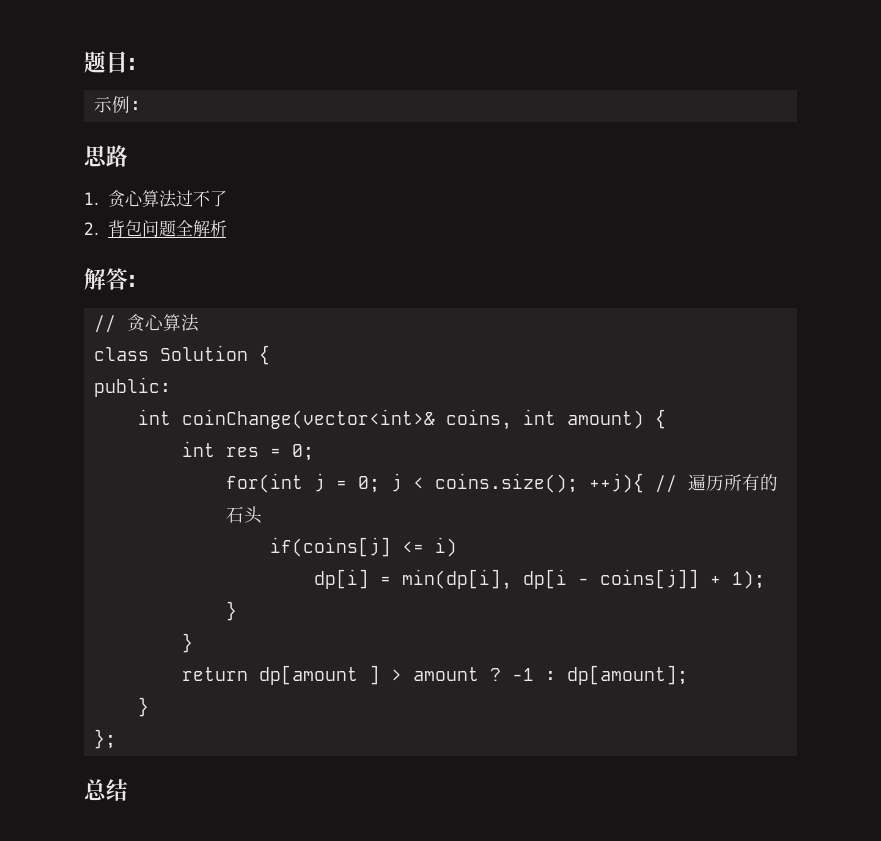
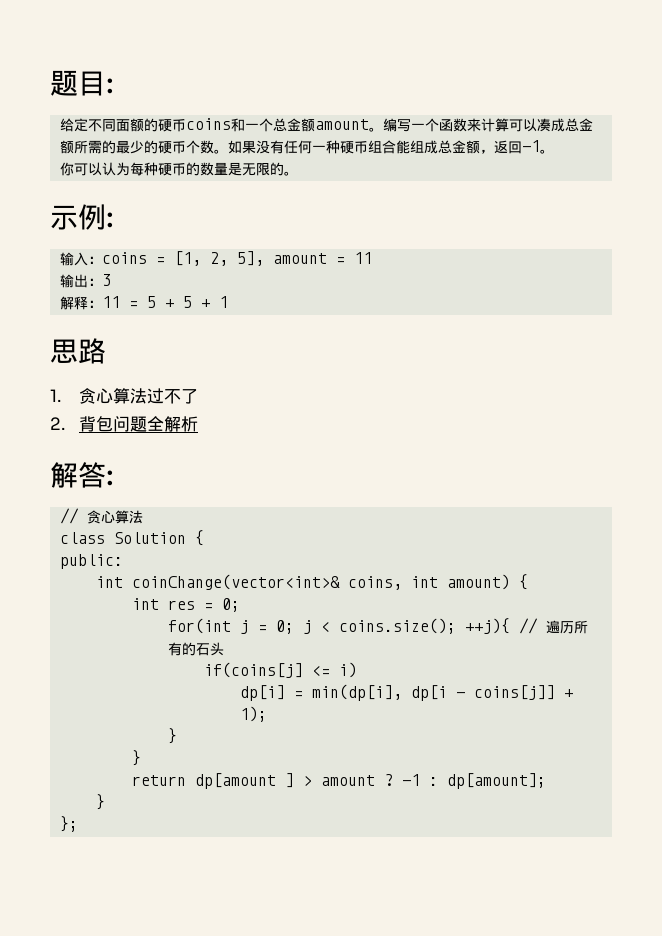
+ 给定不同面额的硬币coins和一个总金额amount。编写一个函数来计算可以凑成总金额所需的最少的硬币个数。如果没有任何一种硬币组合能组成总金额，返回-1。
+ 你可以认为每种硬币的数量是无限的。
  示例:
+ 输入：coins = [1, 2, 5], amount = 11
+ 输出：3
+ 解释：11 = 5 + 5 + 1
- 总结

